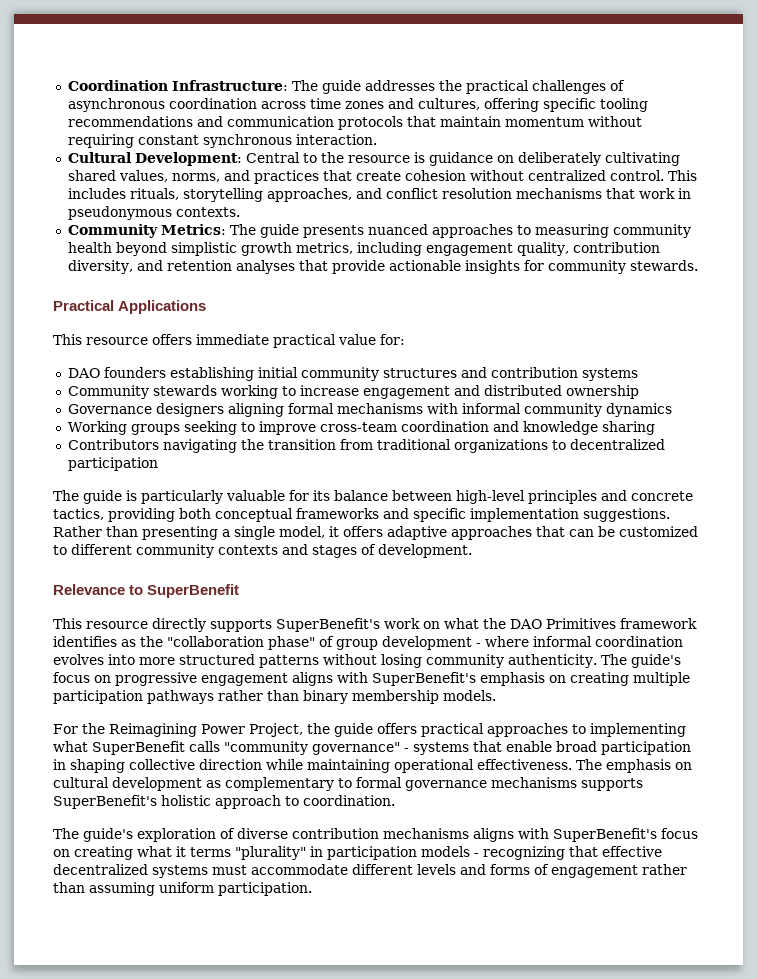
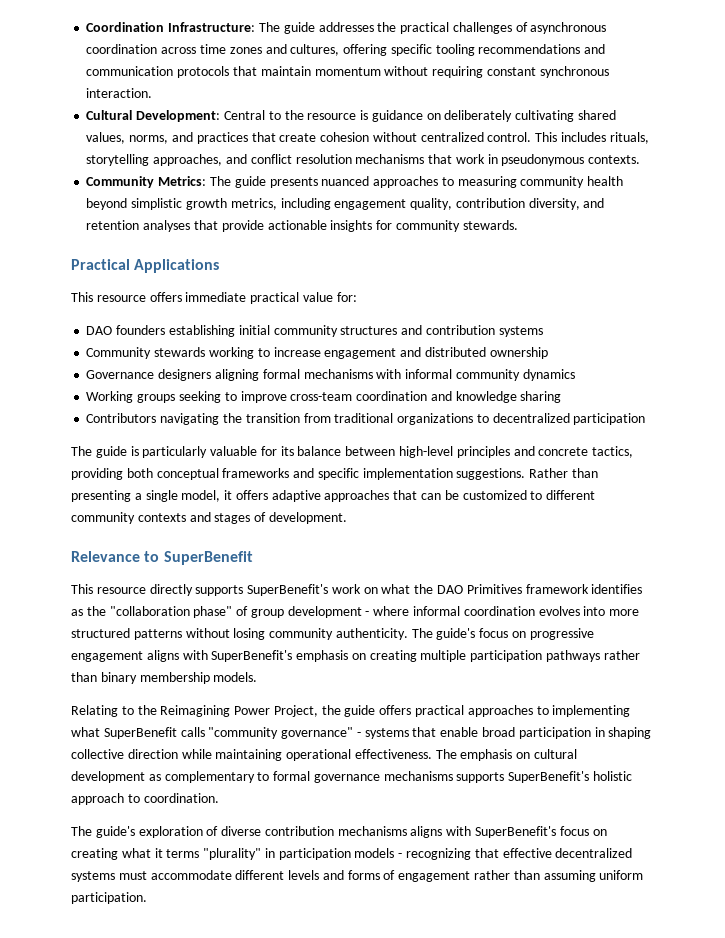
- For the Reimagining Power Project, the guide offers practical approaches to implementing what SuperBenefit calls "community governance" - systems that enable broad participation in shaping collective direction while maintaining operational effectiveness.
+ Relating to the Reimagining Power Project, the guide offers practical approaches to implementing what SuperBenefit calls "community governance" - systems that enable broad participation in shaping collective direction while maintaining operational effectiveness.

